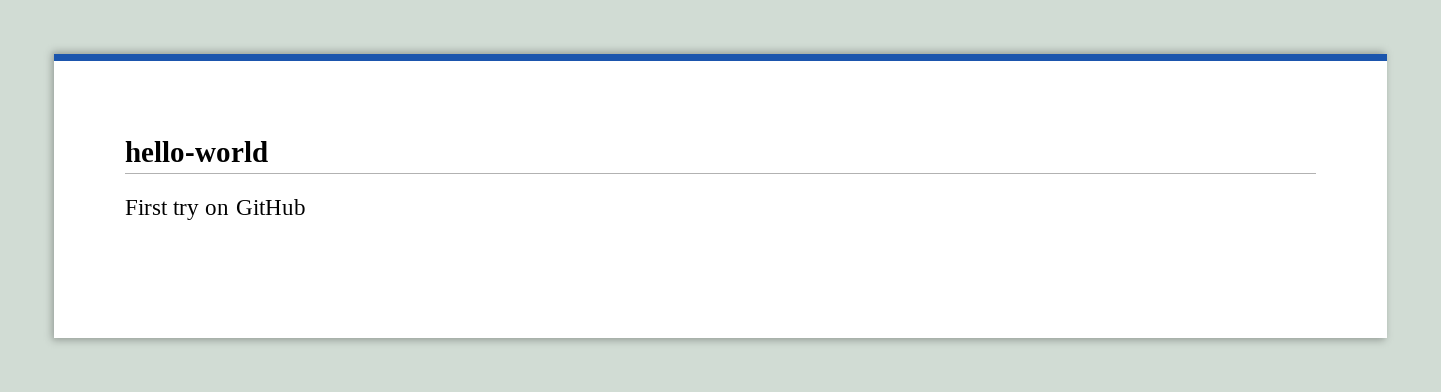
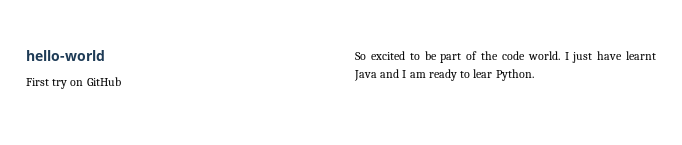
+ So excited to be part of the code world. I just have learnt Java and I am ready to lear Python.

